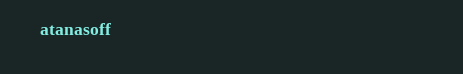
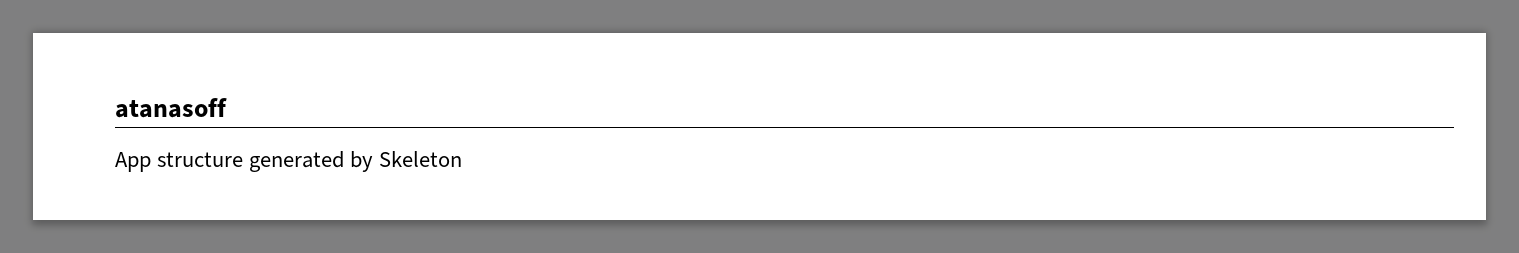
+ App structure generated by Skeleton

